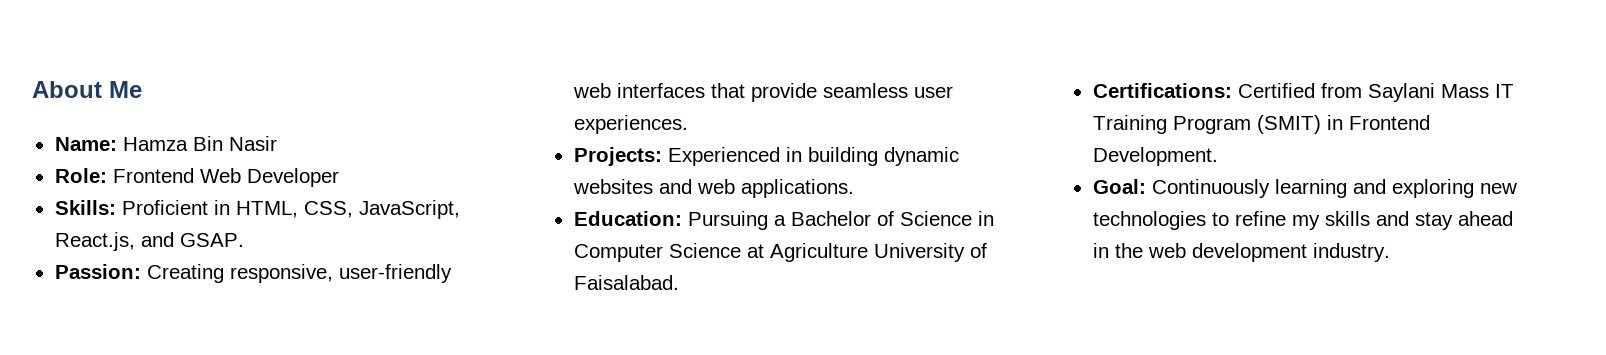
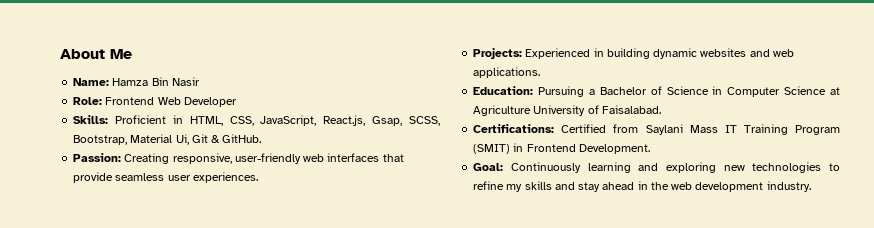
- Skills: Proficient in HTML, CSS, JavaScript, React.js, and GSAP.
+ Skills: Proficient in HTML, CSS, JavaScript, React.js, Gsap, SCSS, Bootstrap, Material Ui, Git & GitHub.

